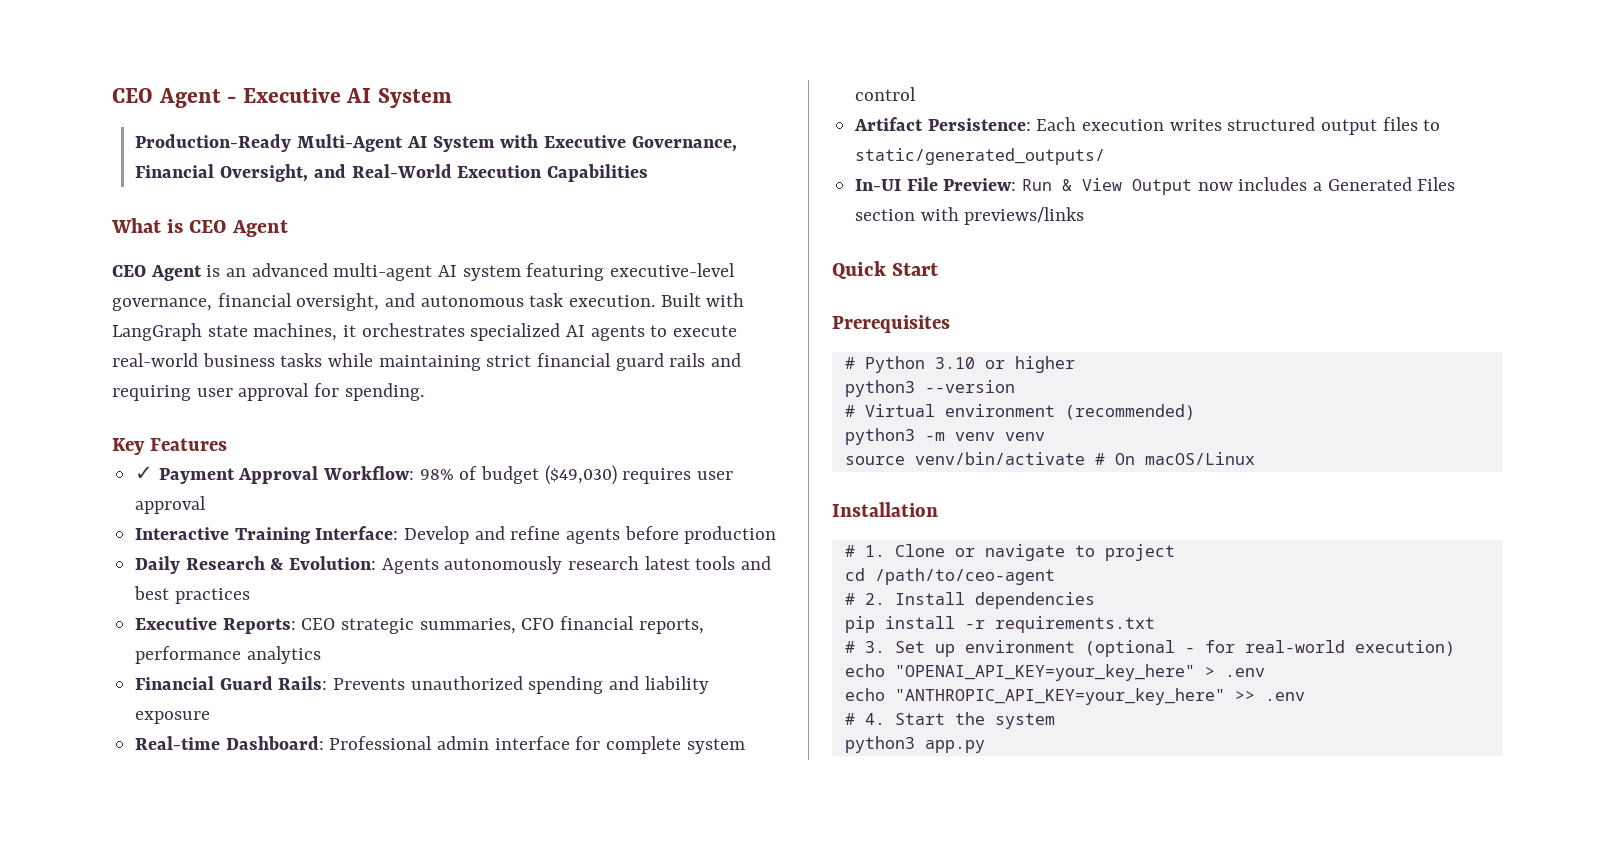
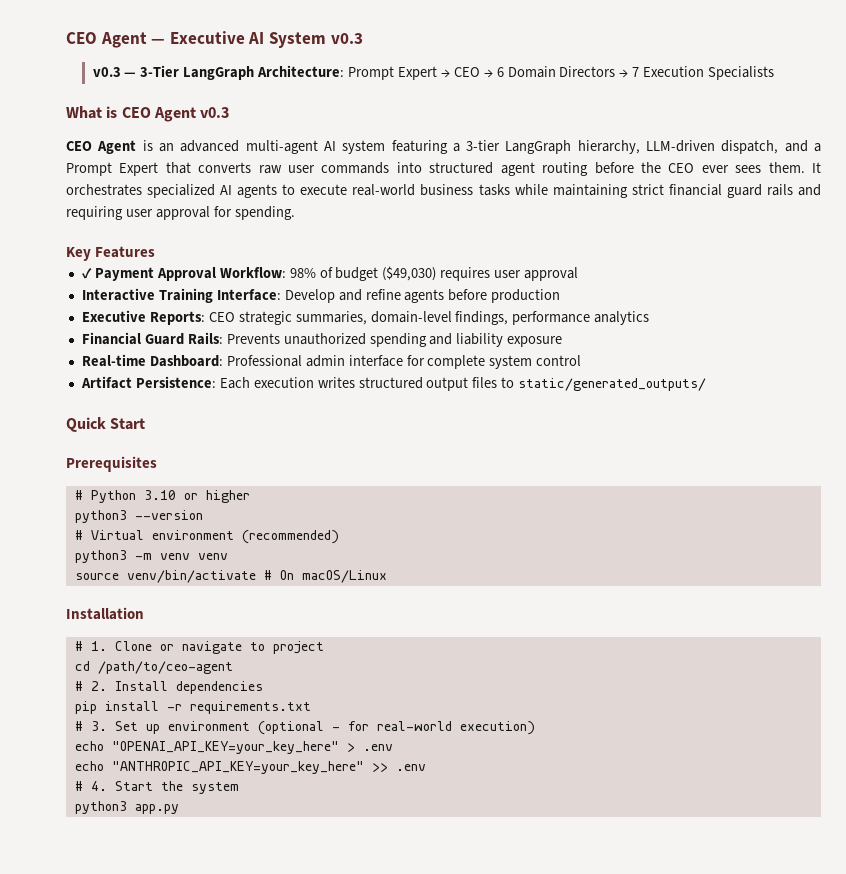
- CEO Agent - Executive AI System
- Production-Ready Multi-Agent AI System with Executive Governance, Financial Oversight, and Real-World Execution Capabilities
+ CEO Agent — Executive AI System v0.3
+ v0.3 — 3-Tier LangGraph Architecture: Prompt Expert → CEO → 6 Domain Directors → 7 Execution Specialists
- What is CEO Agent
+ What is CEO Agent v0.3
- CEO Agent is an advanced multi-agent AI system featuring executive-level governance, financial oversight, and autonomous task execution. Built with LangGraph state machines, it orchestrates specialized AI agents to execute real-world business tasks while maintaining strict financial guard rails and requiring user approval for spending.
+ CEO Agent is an advanced multi-agent AI system featuring a 3-tier LangGraph hierarchy, LLM-driven dispatch, and a Prompt Expert that converts raw user commands into structured agent routing before the CEO ever sees them. It orchestrates specialized AI agents to execute real-world business tasks while maintaining strict financial guard rails and requiring user approval for spending.
- Daily Research & Evolution: Agents autonomously research latest tools and best practices
- Executive Reports: CEO strategic summaries, CFO financial reports, performance analytics
+ Executive Reports: CEO strategic summaries, domain-level findings, performance analytics
- In-UI File Preview: Run & View Output now includes a Generated Files section with previews/links

